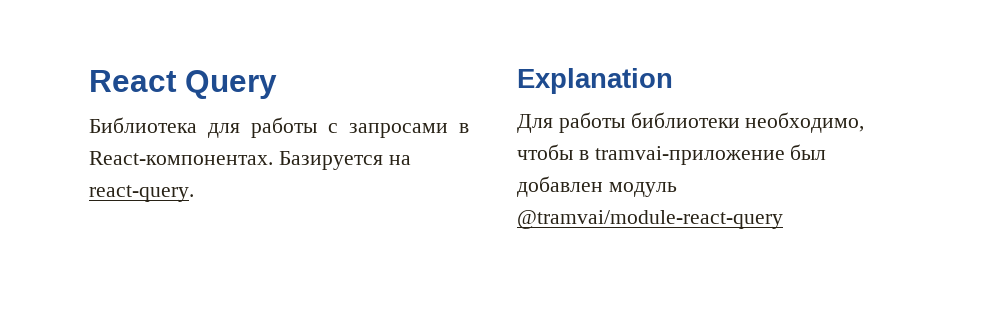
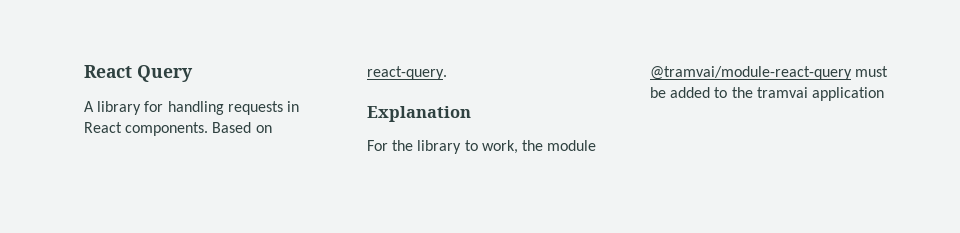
- Библиотека для работы с запросами в React-компонентах. Базируется на react-query.
+ A library for handling requests in React components. Based on react-query.
  Explanation
- Для работы библиотеки необходимо, чтобы в tramvai-приложение был добавлен модуль @tramvai/module-react-query
+ For the library to work, the module @tramvai/module-react-query must be added to the tramvai application

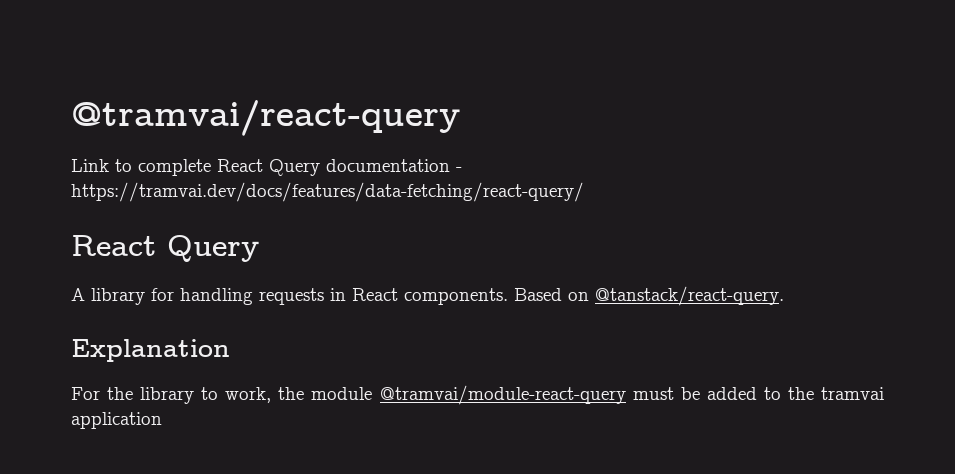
+ @tramvai/react-query
+ Link to complete React Query documentation - https://tramvai.dev/docs/features/data-fetching/react-query/
- Based on react-query.
+ Based on @tanstack/react-query.

